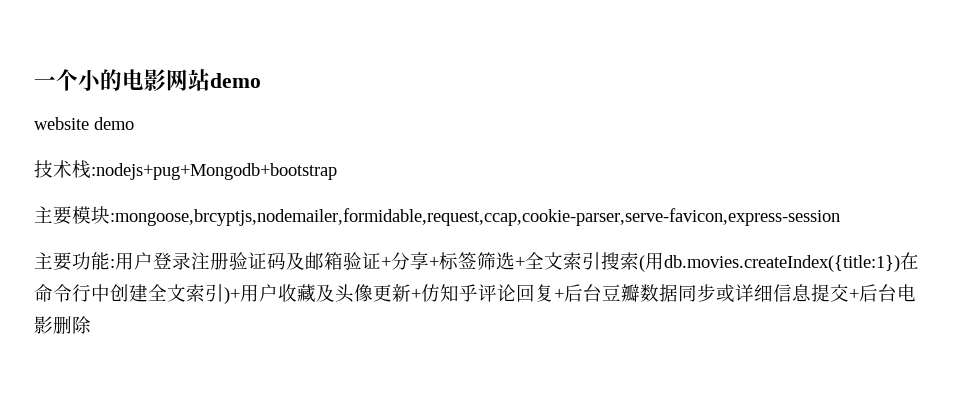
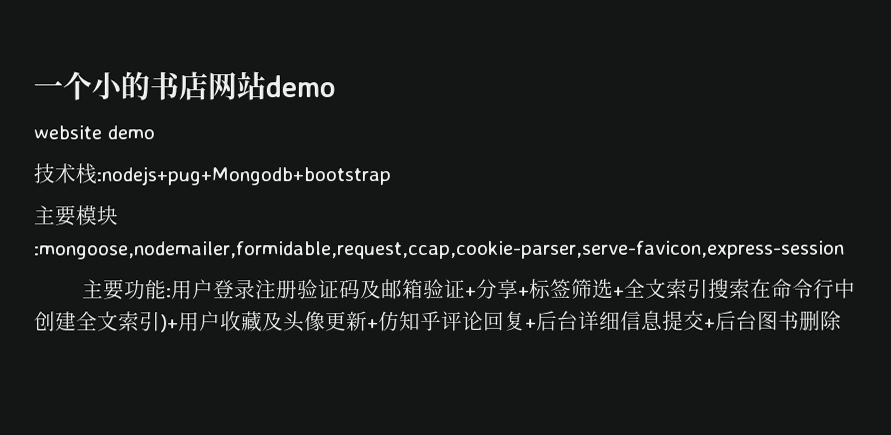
- 一个小的电影网站demo
+ 一个小的书店网站demo
- 主要模块:mongoose,brcyptjs,nodemailer,formidable,request,ccap,cookie-parser,serve-favicon,express-session
+ 主要模块:mongoose,nodemailer,formidable,request,ccap,cookie-parser,serve-favicon,express-session
- 主要功能:用户登录注册验证码及邮箱验证+分享+标签筛选+全文索引搜索(用db.movies.createIndex({title:1})在命令行中创建全文索引)+用户收藏及头像更新+仿知乎评论回复+后台豆瓣数据同步或详细信息提交+后台电影删除
+ 主要功能:用户登录注册验证码及邮箱验证+分享+标签筛选+全文索引搜索在命令行中创建全文索引)+用户收藏及头像更新+仿知乎评论回复+后台详细信息提交+后台图书删除

